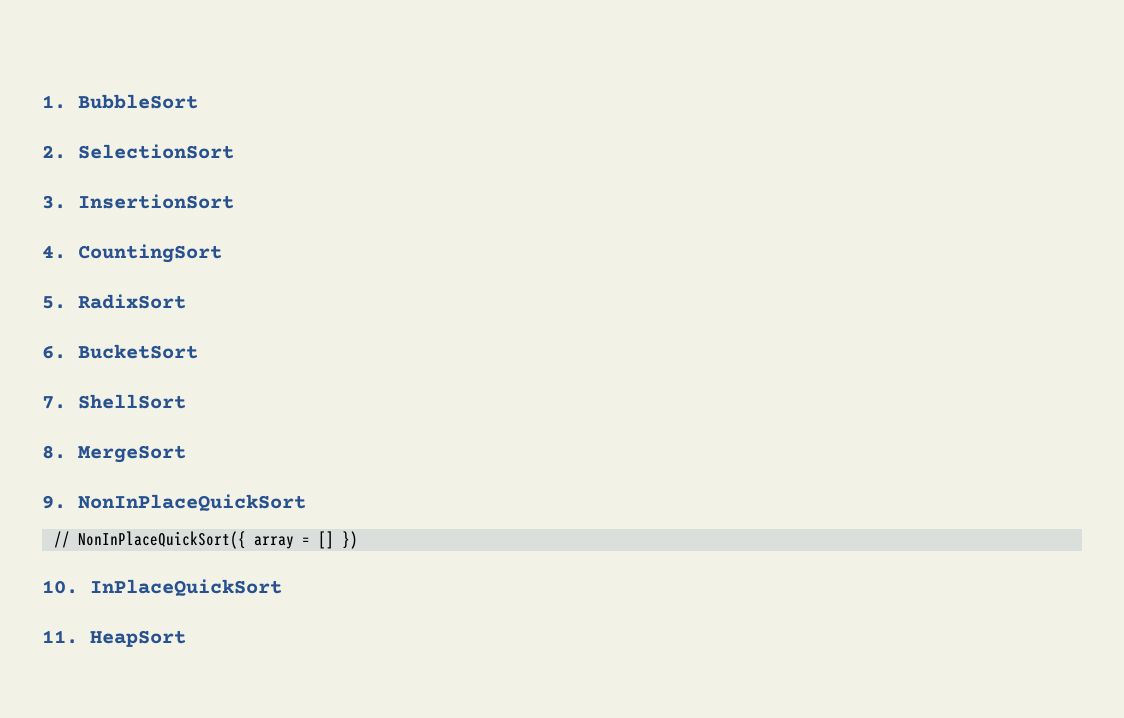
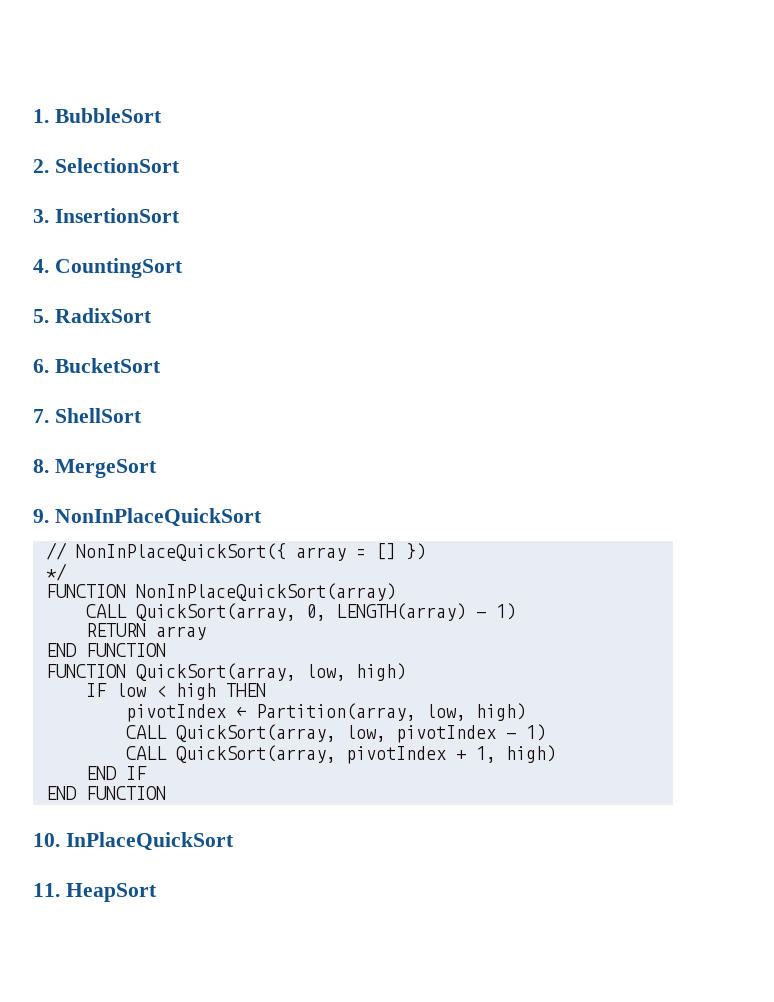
+ */
+ FUNCTION NonInPlaceQuickSort(array)
+ CALL QuickSort(array, 0, LENGTH(array) - 1)
+ RETURN array
+ END FUNCTION
+ FUNCTION QuickSort(array, low, high)
+ IF low < high THEN
+ pivotIndex ← Partition(array, low, high)
+ CALL QuickSort(array, low, pivotIndex - 1)
+ CALL QuickSort(array, pivotIndex + 1, high)
+ END IF
+ END FUNCTION

